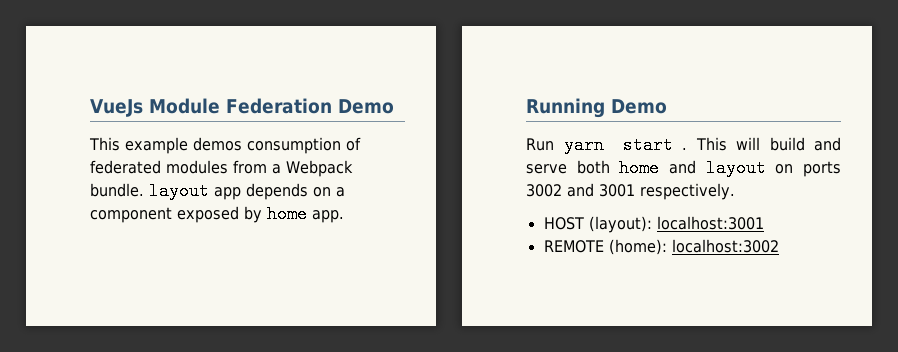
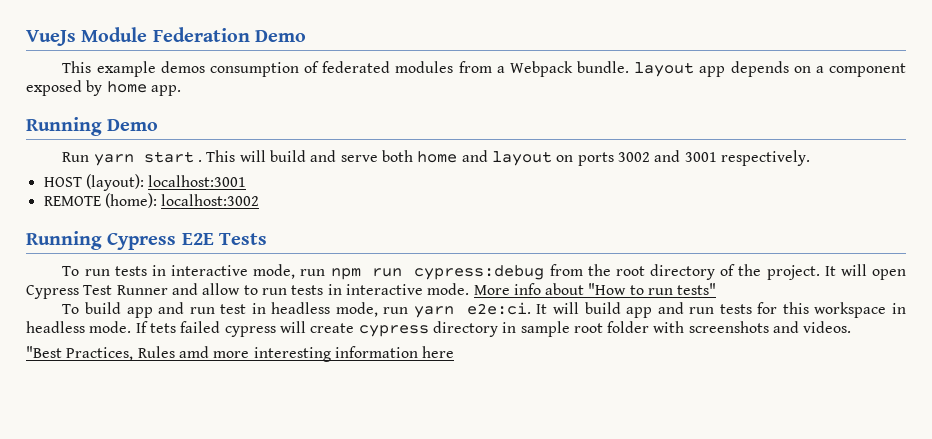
+ Running Cypress E2E Tests
+ To run tests in interactive mode, run npm run cypress:debug from the root directory of the project. It will open Cypress Test Runner and allow to run tests in interactive mode. More info about "How to run tests"
+ To build app and run test in headless mode, run yarn e2e:ci. It will build app and run tests for this workspace in headless mode. If tets failed cypress will create cypress directory in sample root folder with screenshots and videos.
+ "Best Practices, Rules amd more interesting information here

